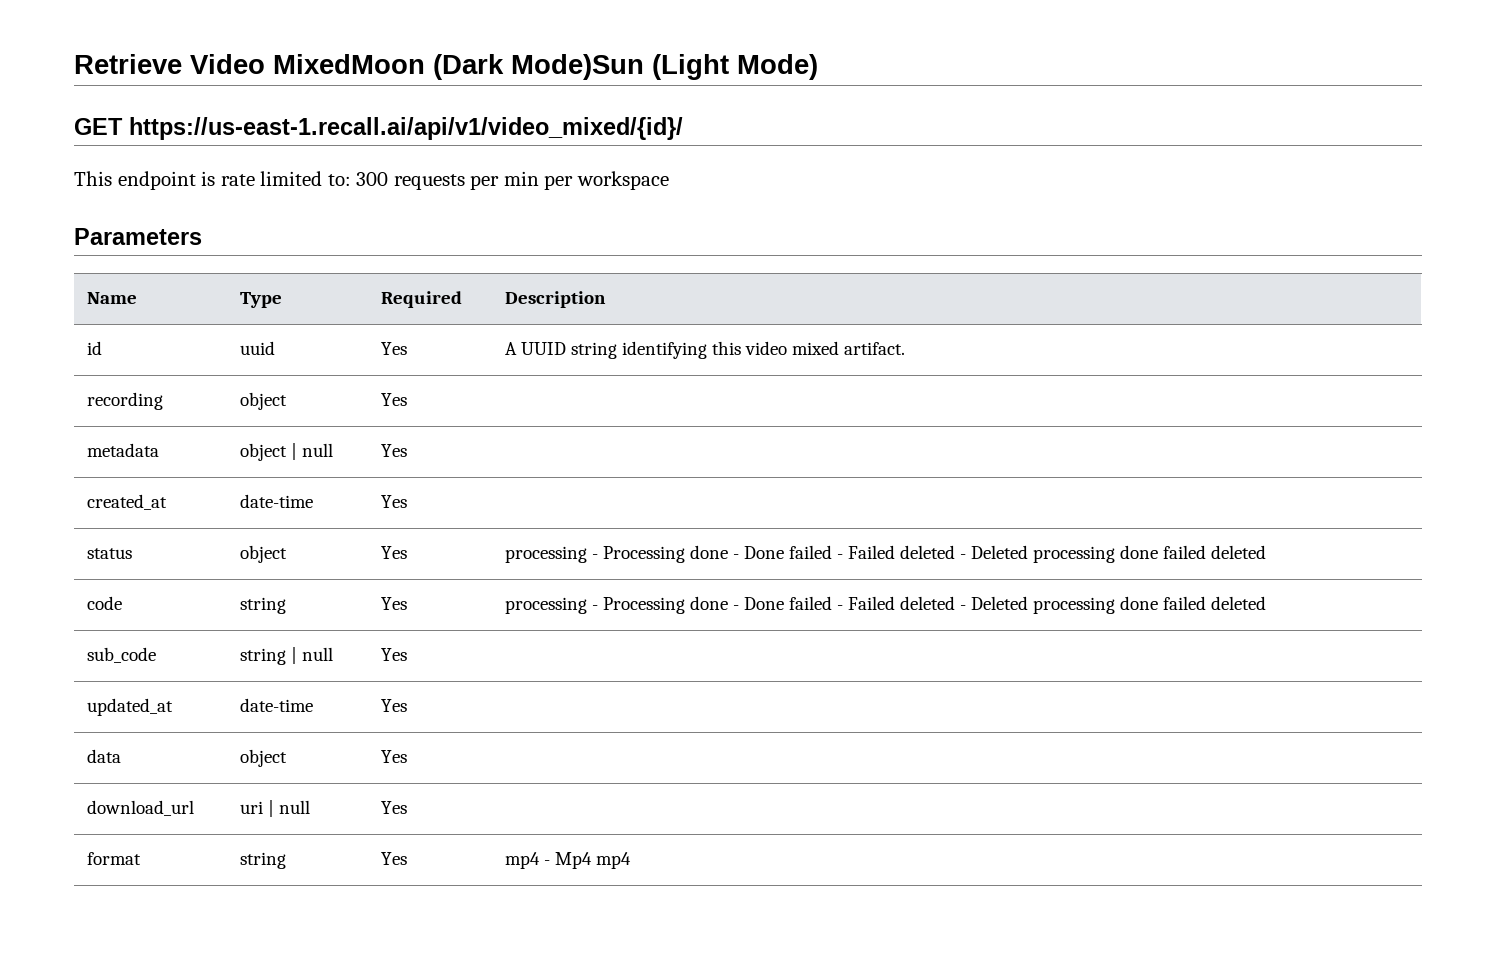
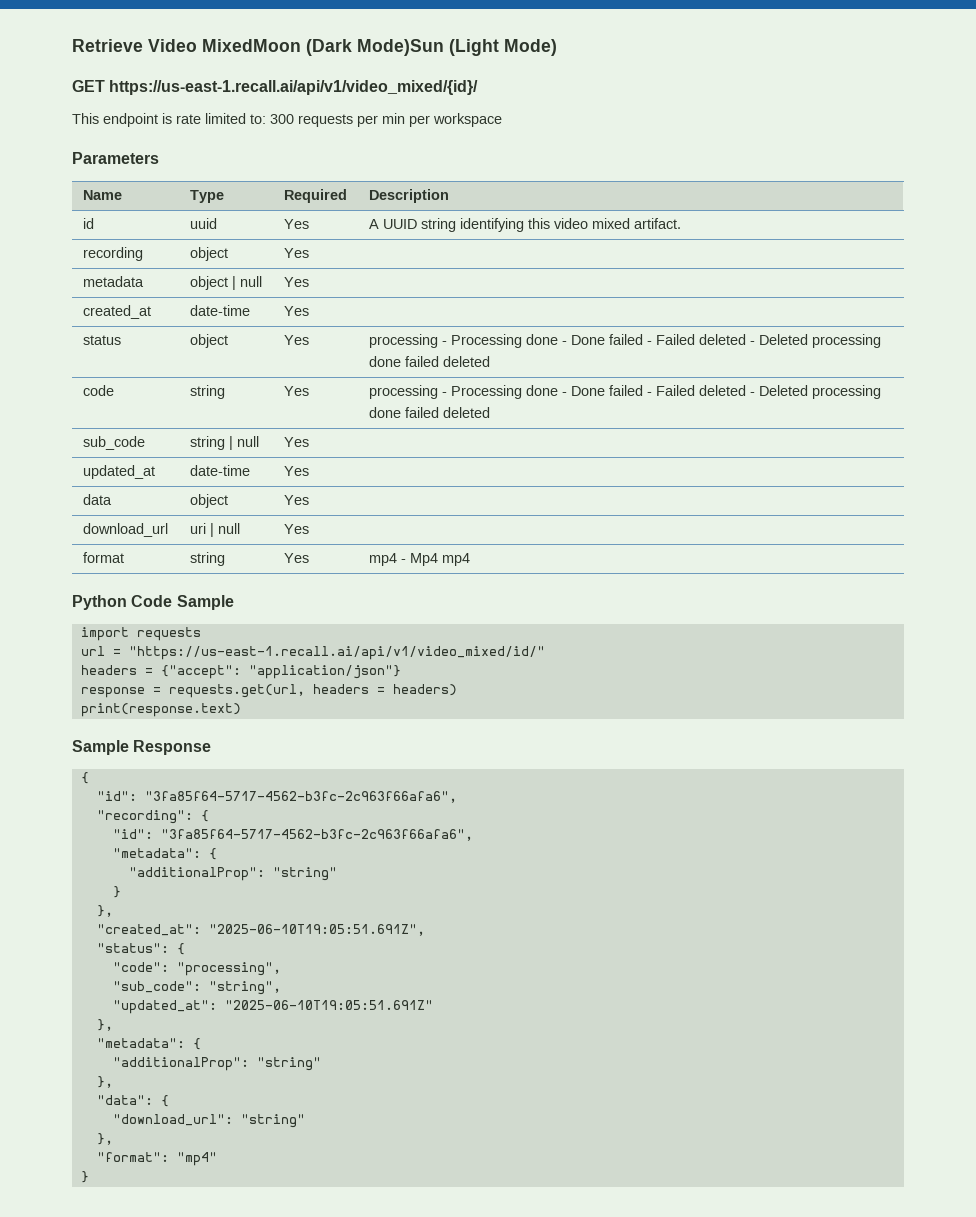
+ Python Code Sample
+ import requests
+ url = "https://us-east-1.recall.ai/api/v1/video_mixed/id/"
+ headers = {"accept": "application/json"}
+ response = requests.get(url, headers = headers)
+ print(response.text)
+ Sample Response
+ {
+ "id": "3fa85f64-5717-4562-b3fc-2c963f66afa6",
+ "recording": {
+ "id": "3fa85f64-5717-4562-b3fc-2c963f66afa6",
+ "metadata": {
+ "additionalProp": "string"
+ }
+ },
+ "created_at": "2025-06-10T19:05:51.691Z",
+ "status": {
+ "code": "processing",
+ "sub_code": "string",
+ "updated_at": "2025-06-10T19:05:51.691Z"
+ },
+ "metadata": {
+ "additionalProp": "string"
+ },
+ "data": {
+ "download_url": "string"
+ },
+ "format": "mp4"
+ }

